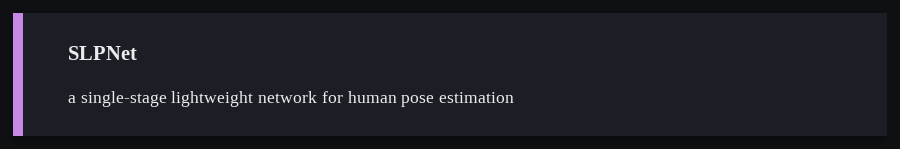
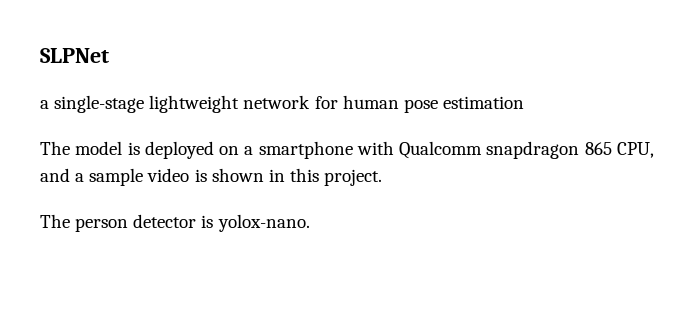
+ The model is deployed on a smartphone with Qualcomm snapdragon 865 CPU, and a sample video is shown in this project.
+ The person detector is yolox-nano.

